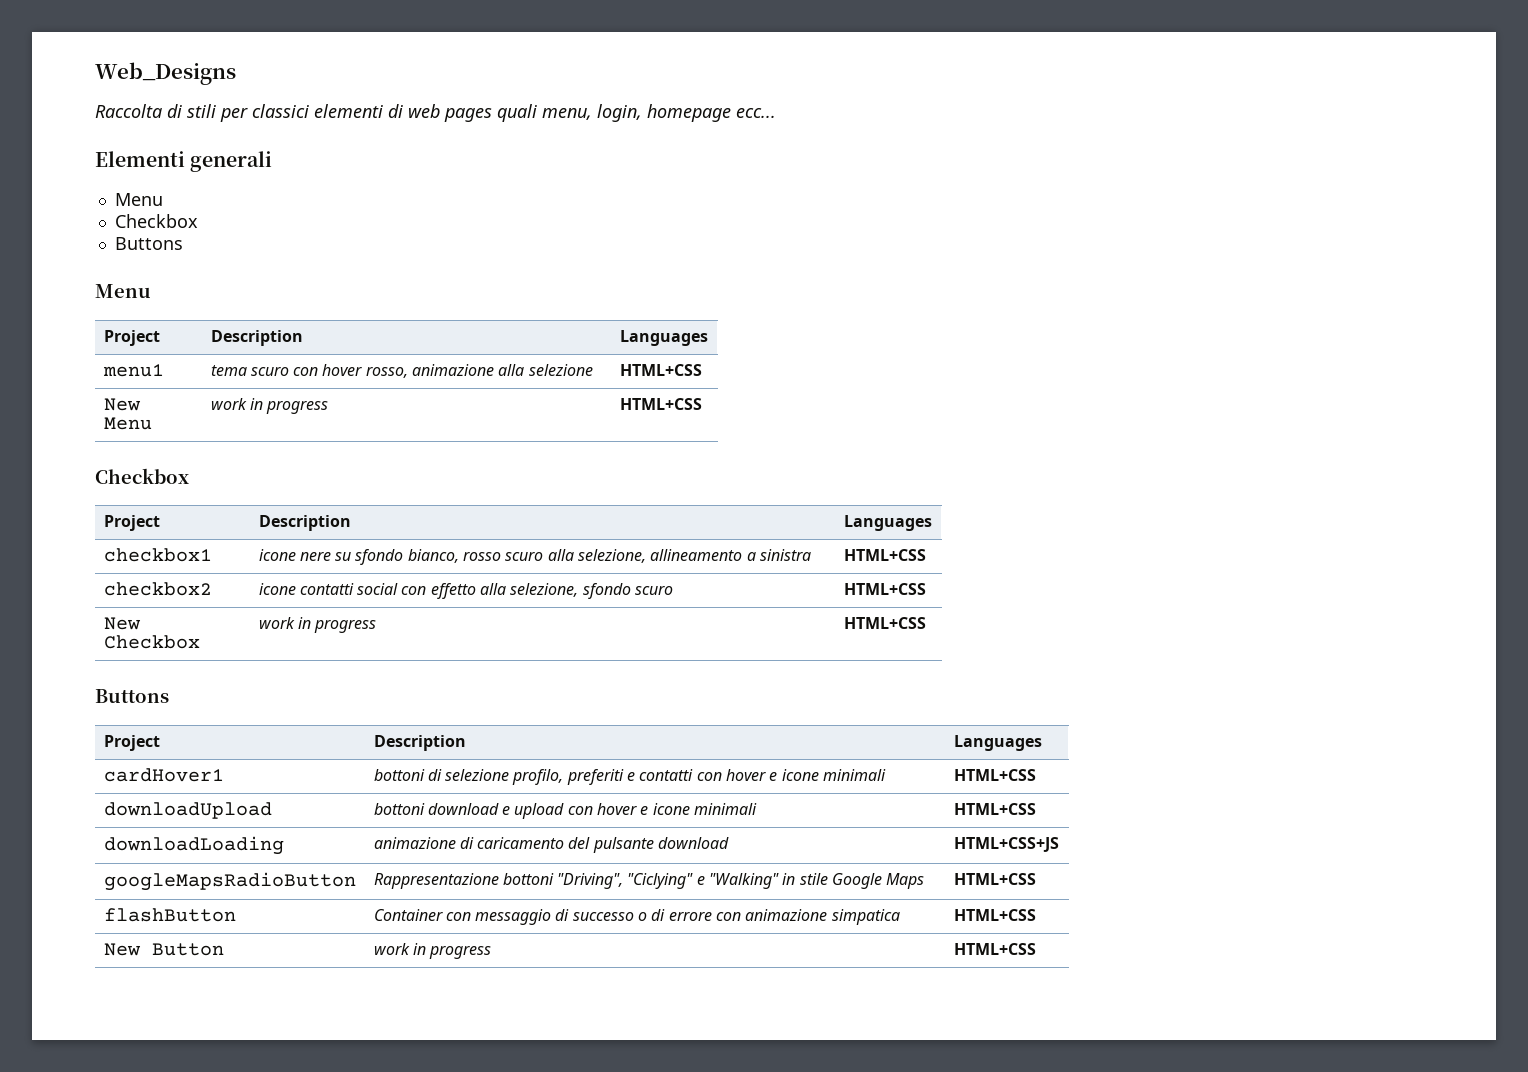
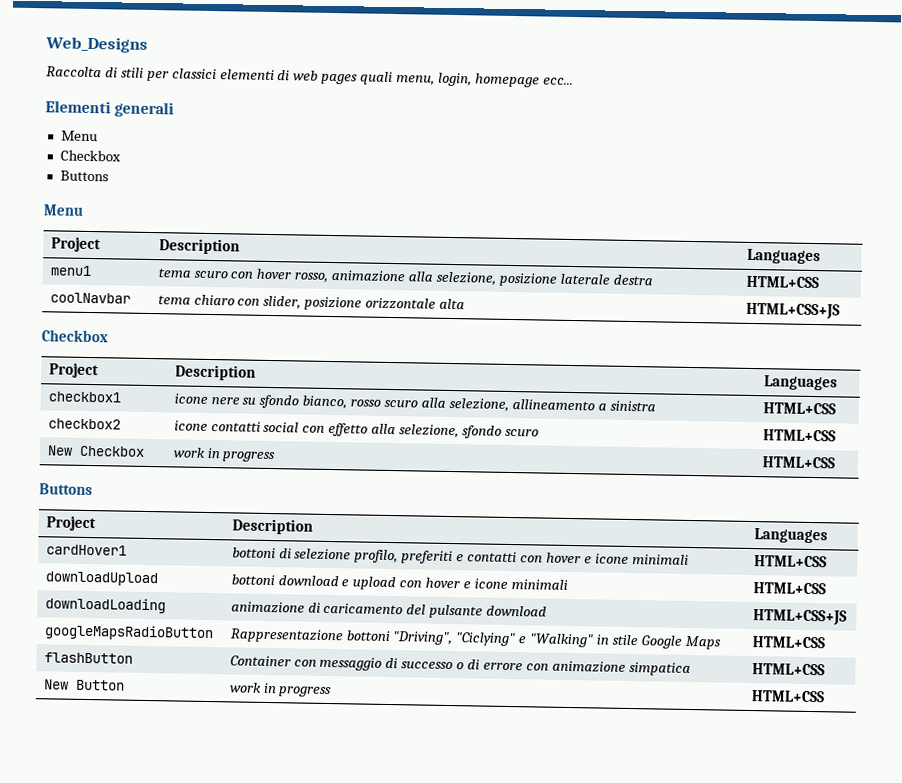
- menu1 | tema scuro con hover rosso, animazione alla selezione | HTML+CSS
- New Menu | work in progress | HTML+CSS
+ menu1 | tema scuro con hover rosso, animazione alla selezione, posizione laterale destra | HTML+CSS
+ coolNavbar | tema chiaro con slider, posizione orizzontale alta | HTML+CSS+JS

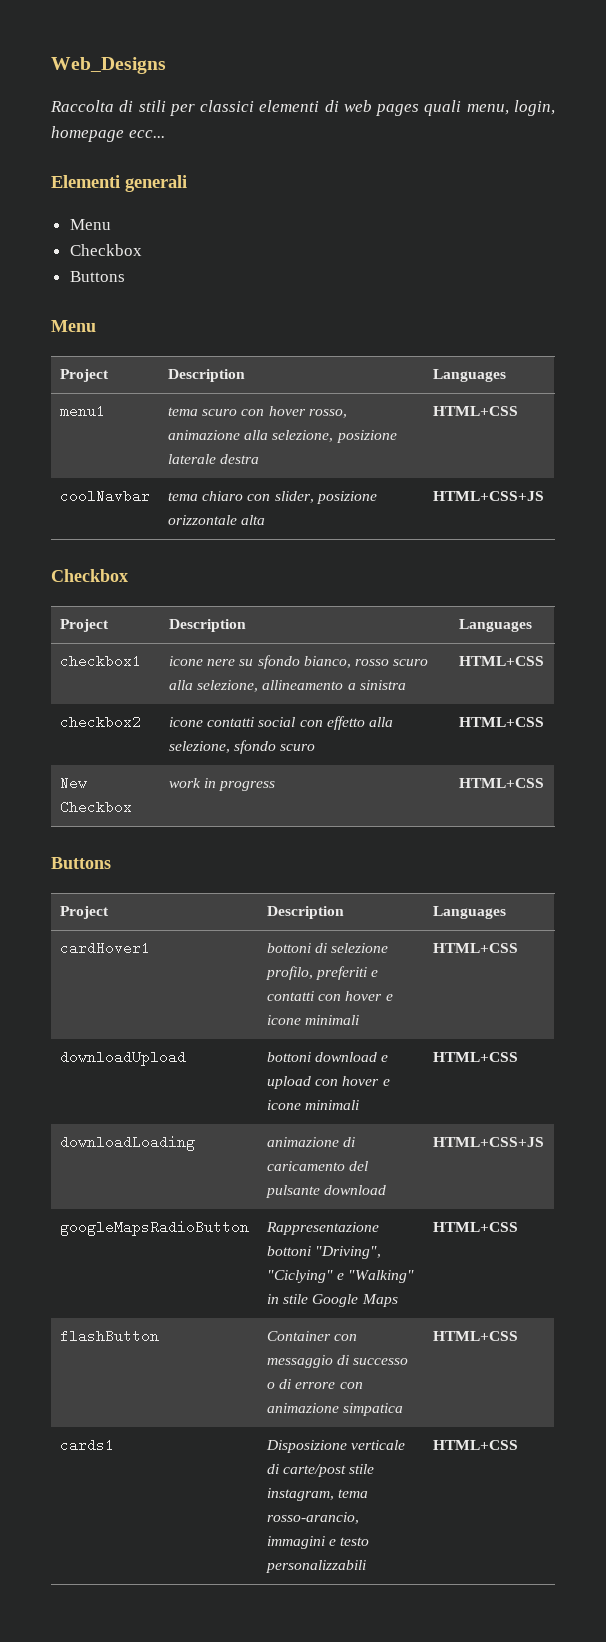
- New Button | work in progress | HTML+CSS
+ cards1 | Disposizione verticale di carte/post stile instagram, tema rosso-arancio, immagini e testo personalizzabili | HTML+CSS

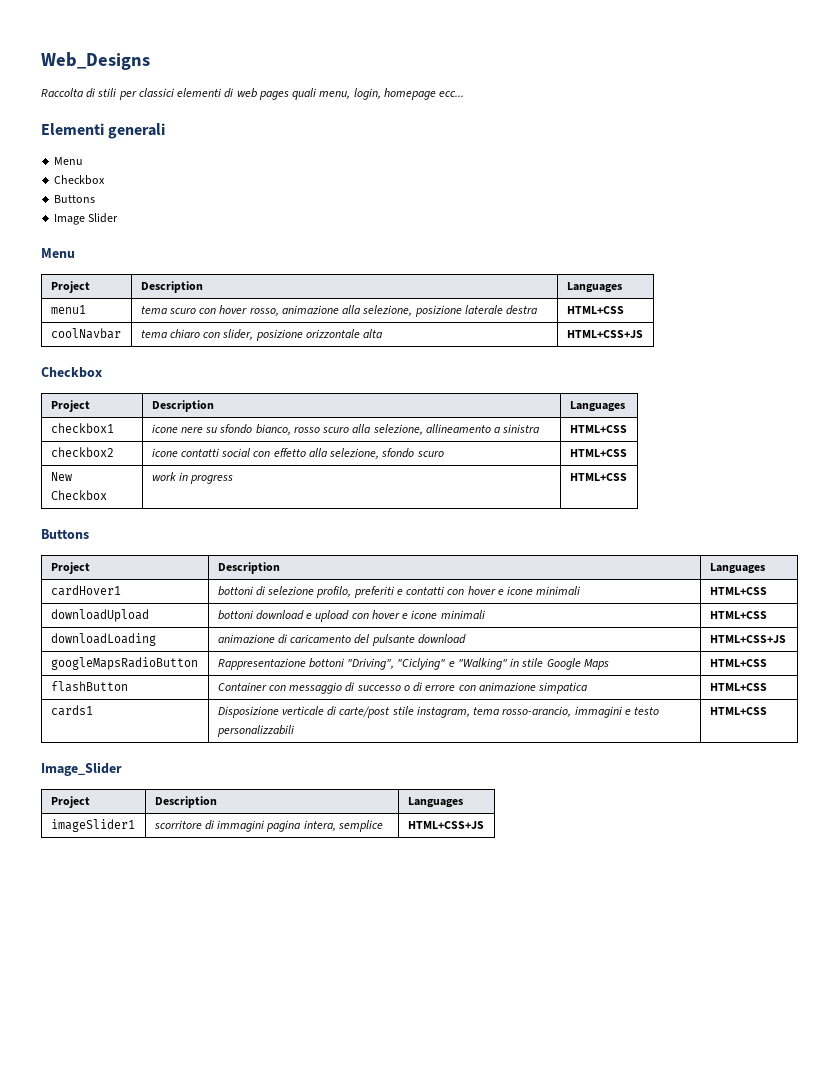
+ Image Slider
+ Image_Slider
+ Project | Description | Languages
+ imageSlider1 | scorritore di immagini pagina intera, semplice | HTML+CSS+JS

